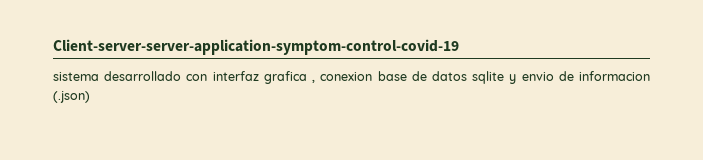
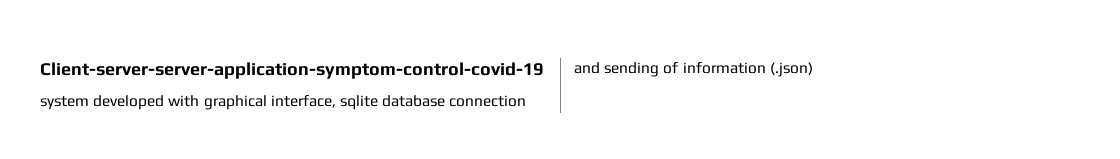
- sistema desarrollado con interfaz grafica , conexion base de datos sqlite y envio de informacion (.json)
+ system developed with graphical interface, sqlite database connection and sending of information (.json)

